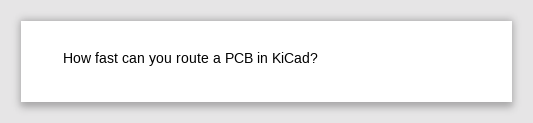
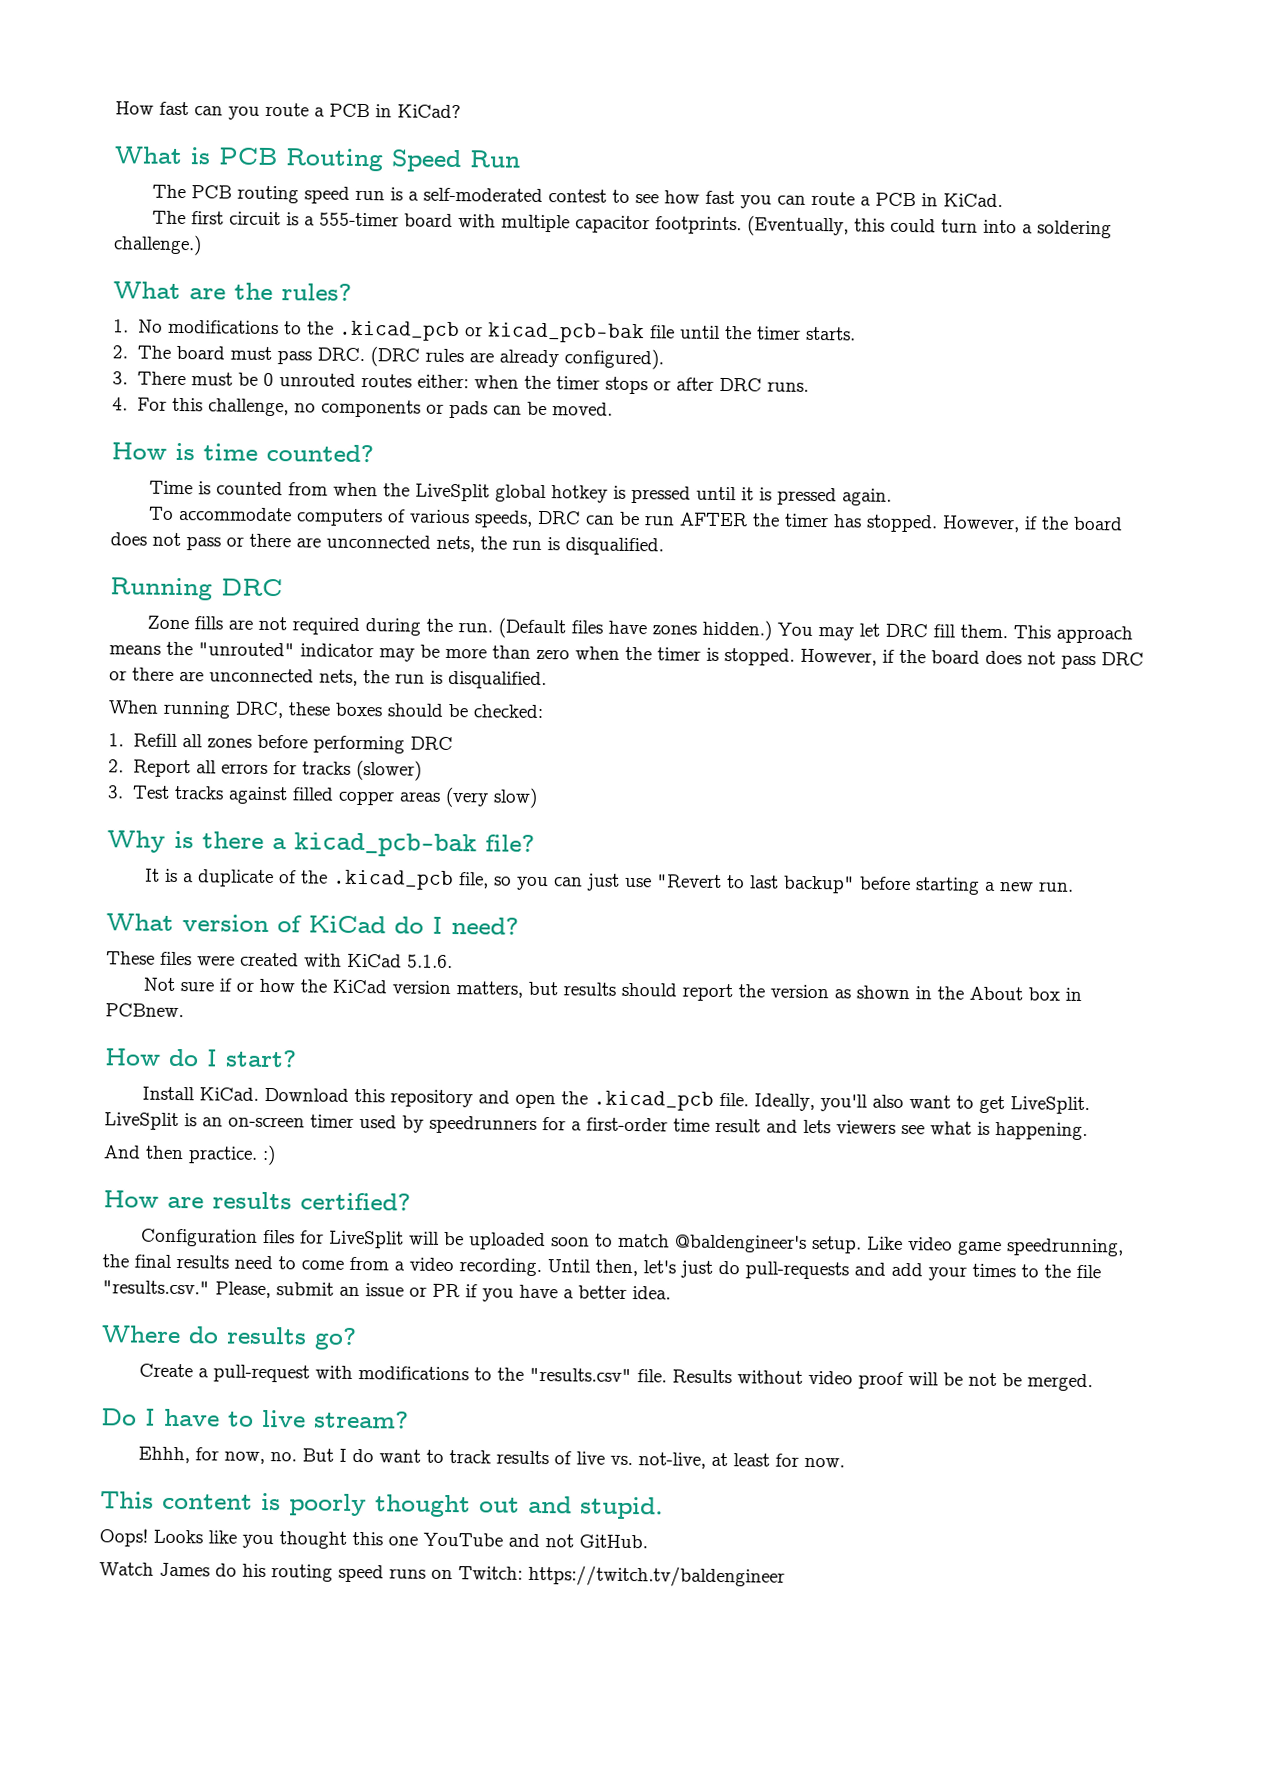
+ What is PCB Routing Speed Run
+ The PCB routing speed run is a self-moderated contest to see how fast you can route a PCB in KiCad.
+ The first circuit is a 555-timer board with multiple capacitor footprints. (Eventually, this could turn into a soldering challenge.)
+ What are the rules?
+ 1. No modifications to the .kicad_pcb or kicad_pcb-bak file until the timer starts.
+ 2. The board must pass DRC. (DRC rules are already configured).
+ 3. There must be 0 unrouted routes either: when the timer stops or after DRC runs.
+ 4. For this challenge, no components or pads can be moved.
+ How is time counted?
+ Time is counted from when the LiveSplit global hotkey is pressed until it is pressed again.
+ To accommodate computers of various speeds, DRC can be run AFTER the timer has stopped. However, if the board does not pass or there are unconnected nets, the run is disqualified.
+ Running DRC
+ Zone fills are not required during the run. (Default files have zones hidden.) You may let DRC fill them. This approach means the "unrouted" indicator may be more than zero when the timer is stopped. However, if the board does not pass DRC or there are unconnected nets, the run is disqualified.
+ When running DRC, these boxes should be checked:
+ 1. Refill all zones before performing DRC
+ 2. Report all errors for tracks (slower)
+ 3. Test tracks against filled copper areas (very slow)
+ Why is there a kicad_pcb-bak file?
+ It is a duplicate of the .kicad_pcb file, so you can just use "Revert to last backup" before starting a new run.
+ What version of KiCad do I need?
+ These files were created with KiCad 5.1.6.
+ Not sure if or how the KiCad version matters, but results should report the version as shown in the About box in PCBnew.
+ How do I start?
+ Install KiCad. Download this repository and open the .kicad_pcb file. Ideally, you'll also want to get LiveSplit. LiveSplit is an on-screen timer used by speedrunners for a first-order time result and lets viewers see what is happening.
+ And then practice. :)
+ How are results certified?
+ Configuration files for LiveSplit will be uploaded soon to match @baldengineer's setup. Like video game speedrunning, the final results need to come from a video recording. Until then, let's just do pull-requests and add your times to the file "results.csv." Please, submit an issue or PR if you have a better idea.
+ Where do results go?
+ Create a pull-request with modifications to the "results.csv" file. Results without video proof will be not be merged.
+ Do I have to live stream?
+ Ehhh, for now, no. But I do want to track results of live vs. not-live, at least for now.
+ This content is poorly thought out and stupid.
+ Oops! Looks like you thought this one YouTube and not GitHub.
+ Watch James do his routing speed runs on Twitch: https://twitch.tv/baldengineer

